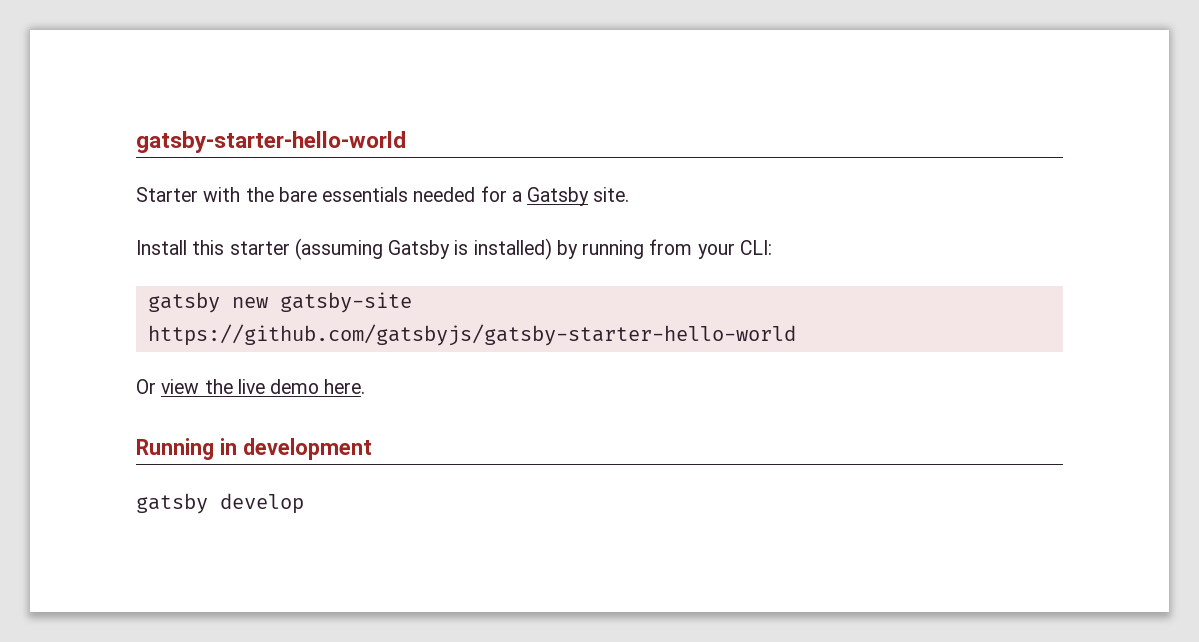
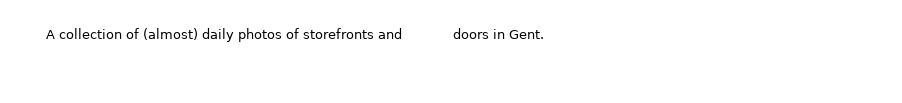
- gatsby-starter-hello-world
- Starter with the bare essentials needed for a Gatsby site.
- Install this starter (assuming Gatsby is installed) by running from your CLI:
- gatsby new gatsby-site https://github.com/gatsbyjs/gatsby-starter-hello-world
- Or view the live demo here.
- Running in development
- gatsby develop
+ A collection of (almost) daily photos of storefronts and doors in Gent.

